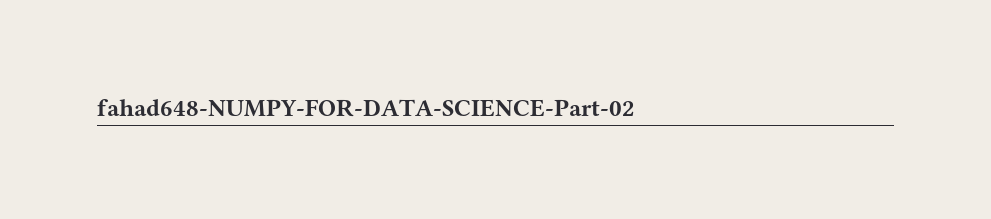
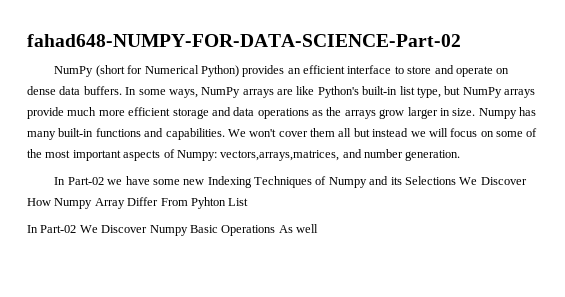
+ NumPy (short for Numerical Python) provides an efficient interface to store and operate on dense data buffers. In some ways, NumPy arrays are like Python's built-in list type, but NumPy arrays provide much more efficient storage and data operations as the arrays grow larger in size. Numpy has many built-in functions and capabilities. We won't cover them all but instead we will focus on some of the most important aspects of Numpy: vectors,arrays,matrices, and number generation.
+ In Part-02 we have some new Indexing Techniques of Numpy and its Selections We Discover How Numpy Array Differ From Pyhton List
+ In Part-02 We Discover Numpy Basic Operations As well

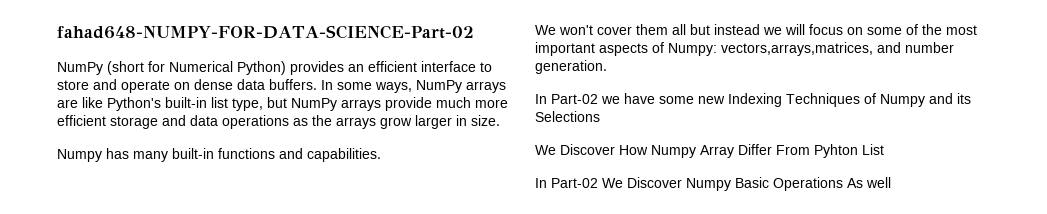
- In some ways, NumPy arrays are like Python's built-in list type, but NumPy arrays provide much more efficient storage and data operations as the arrays grow larger in size. Numpy has many built-in functions and capabilities. We won't cover them all but instead we will focus on some of the most important aspects of Numpy: vectors,arrays,matrices, and number generation.
+ In some ways, NumPy arrays are like Python's built-in list type, but NumPy arrays provide much more efficient storage and data operations as the arrays grow larger in size.
+ Numpy has many built-in functions and capabilities.
+ We won't cover them all but instead we will focus on some of the most important aspects of Numpy: vectors,arrays,matrices, and number generation.
- In Part-02 we have some new Indexing Techniques of Numpy and its Selections We Discover How Numpy Array Differ From Pyhton List
+ In Part-02 we have some new Indexing Techniques of Numpy and its Selections
+ We Discover How Numpy Array Differ From Pyhton List

